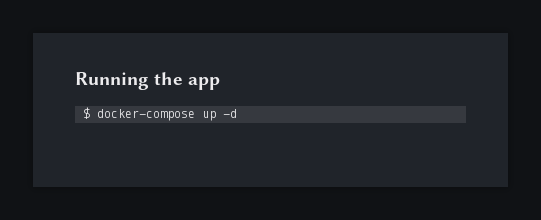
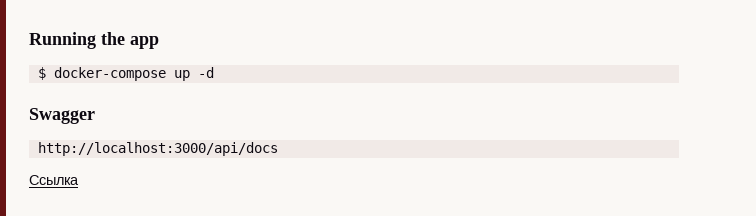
+ Swagger
+ http://localhost:3000/api/docs
+ Ссылка

